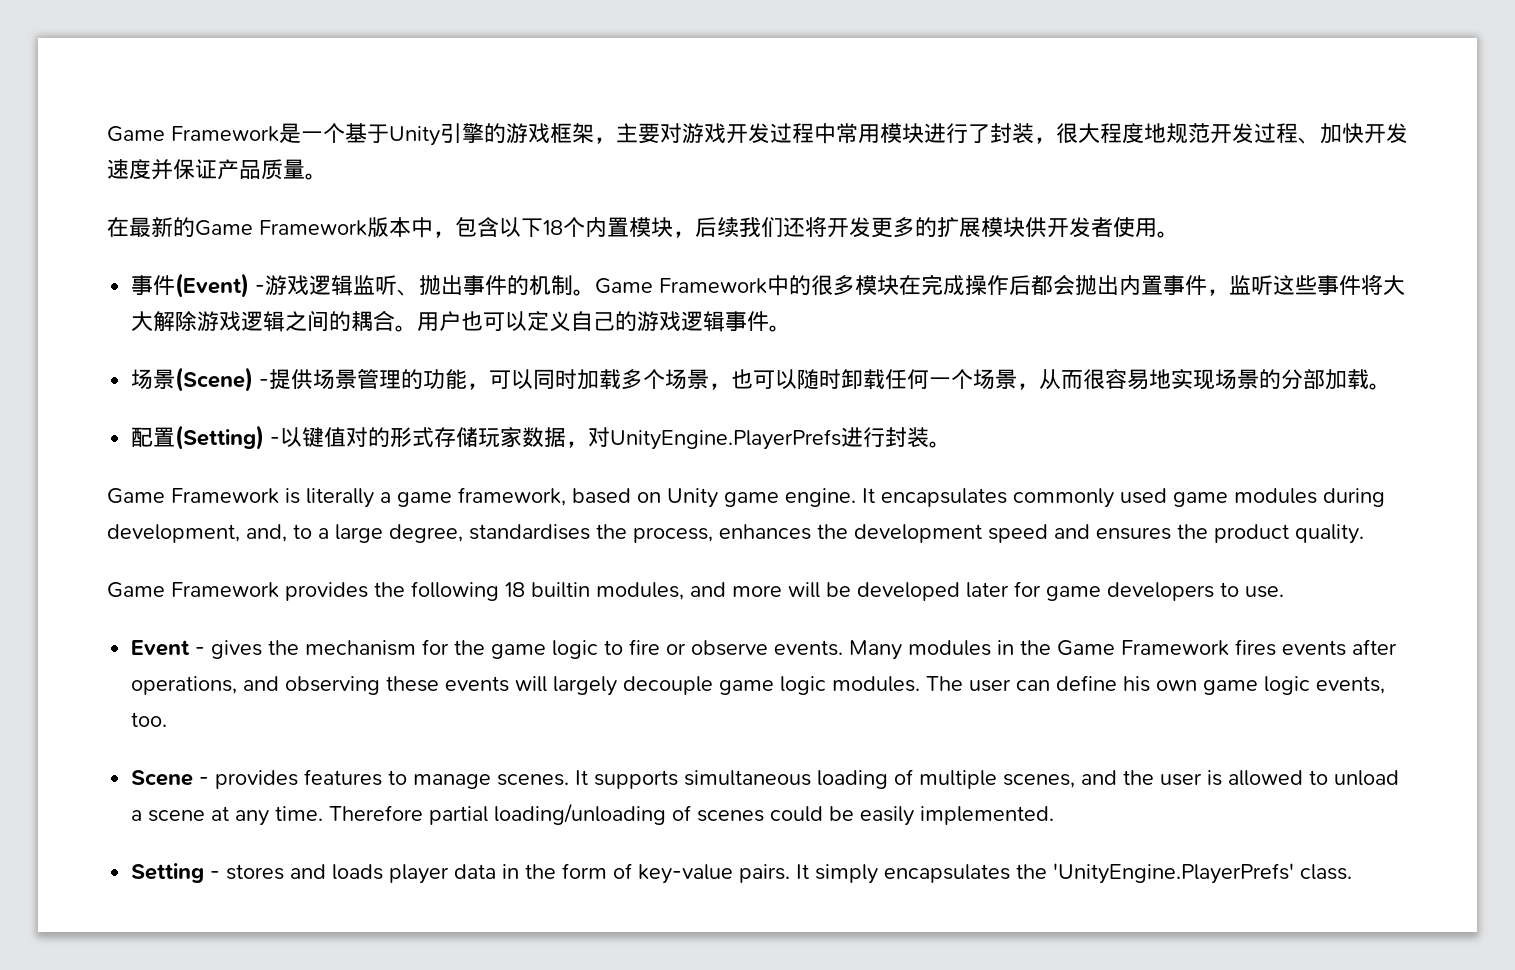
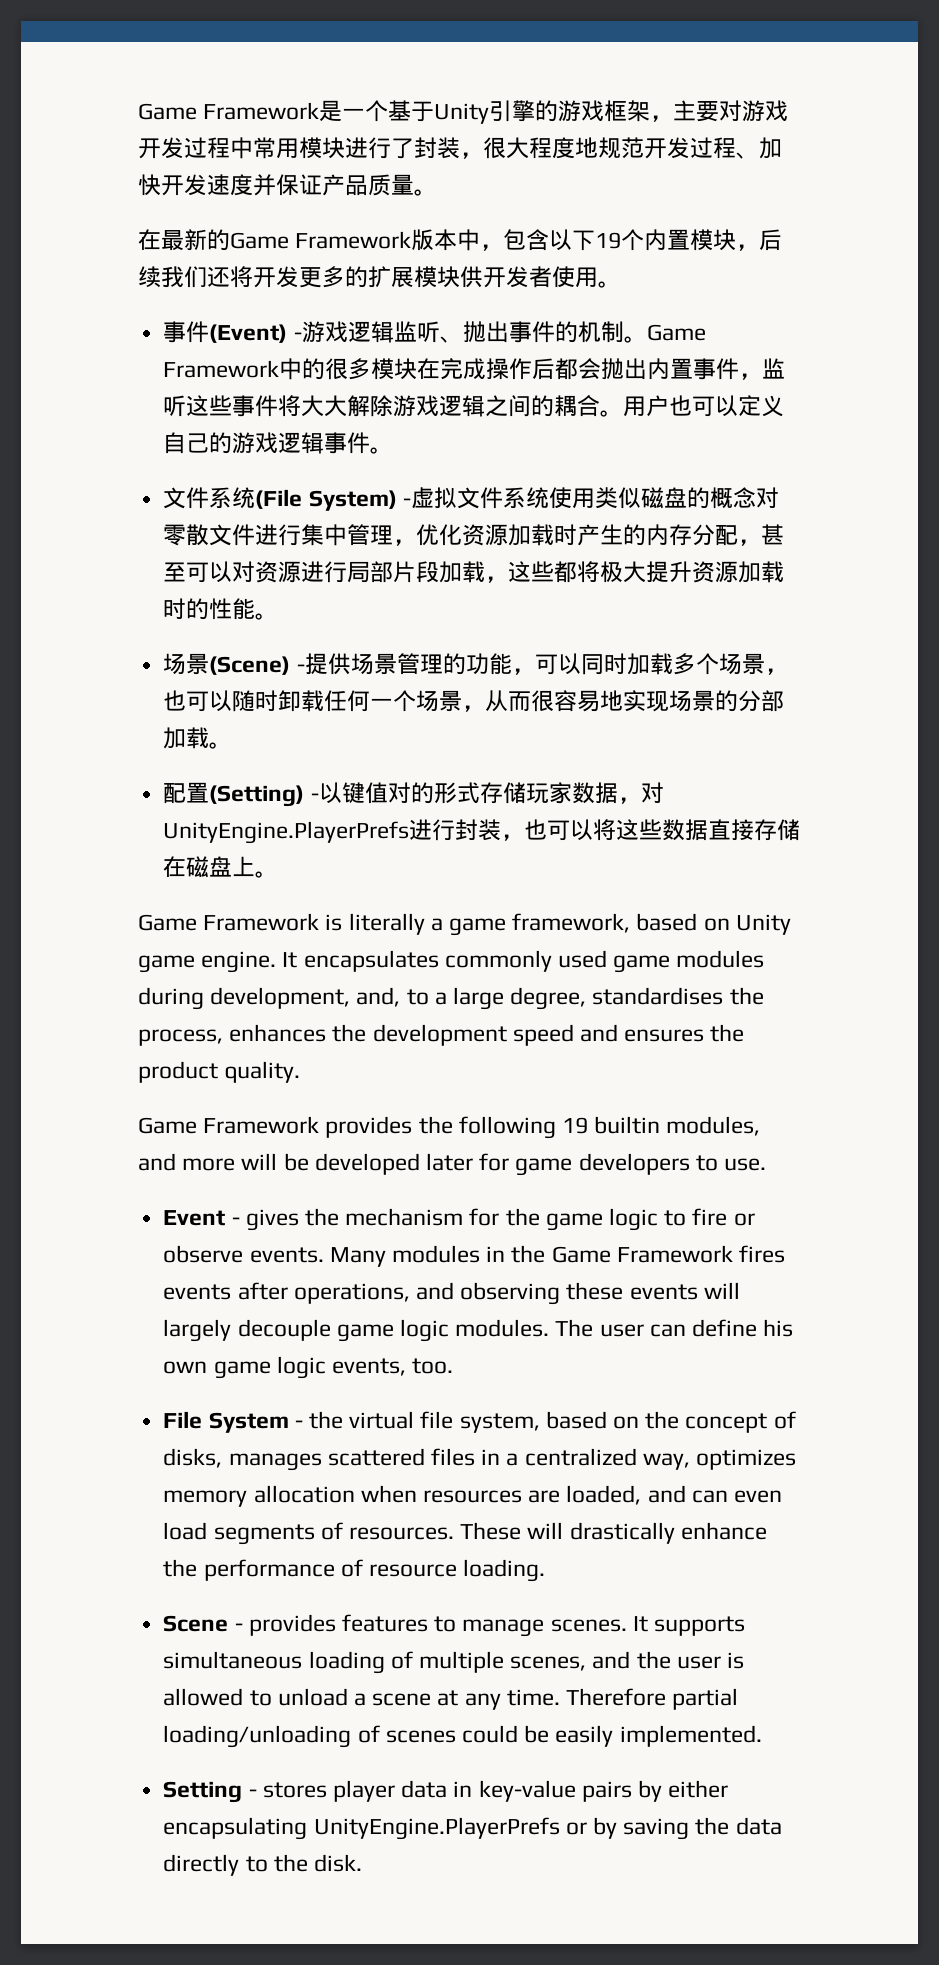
- 在最新的Game Framework版本中，包含以下18个内置模块，后续我们还将开发更多的扩展模块供开发者使用。
+ 在最新的Game Framework版本中，包含以下19个内置模块，后续我们还将开发更多的扩展模块供开发者使用。
+ 文件系统(File System) -虚拟文件系统使用类似磁盘的概念对零散文件进行集中管理，优化资源加载时产生的内存分配，甚至可以对资源进行局部片段加载，这些都将极大提升资源加载时的性能。
- 配置(Setting) -以键值对的形式存储玩家数据，对UnityEngine.PlayerPrefs进行封装。
+ 配置(Setting) -以键值对的形式存储玩家数据，对UnityEngine.PlayerPrefs进行封装，也可以将这些数据直接存储在磁盘上。
- Game Framework provides the following 18 builtin modules, and more will be developed later for game developers to use.
+ Game Framework provides the following 19 builtin modules, and more will be developed later for game developers to use.
+ File System - the virtual file system, based on the concept of disks, manages scattered files in a centralized way, optimizes memory allocation when resources are loaded, and can even load segments of resources. These will drastically enhance the performance of resource loading.
- Setting - stores and loads player data in the form of key-value pairs. It simply encapsulates the 'UnityEngine.PlayerPrefs' class.
+ Setting - stores player data in key-value pairs by either encapsulating UnityEngine.PlayerPrefs or by saving the data directly to the disk.

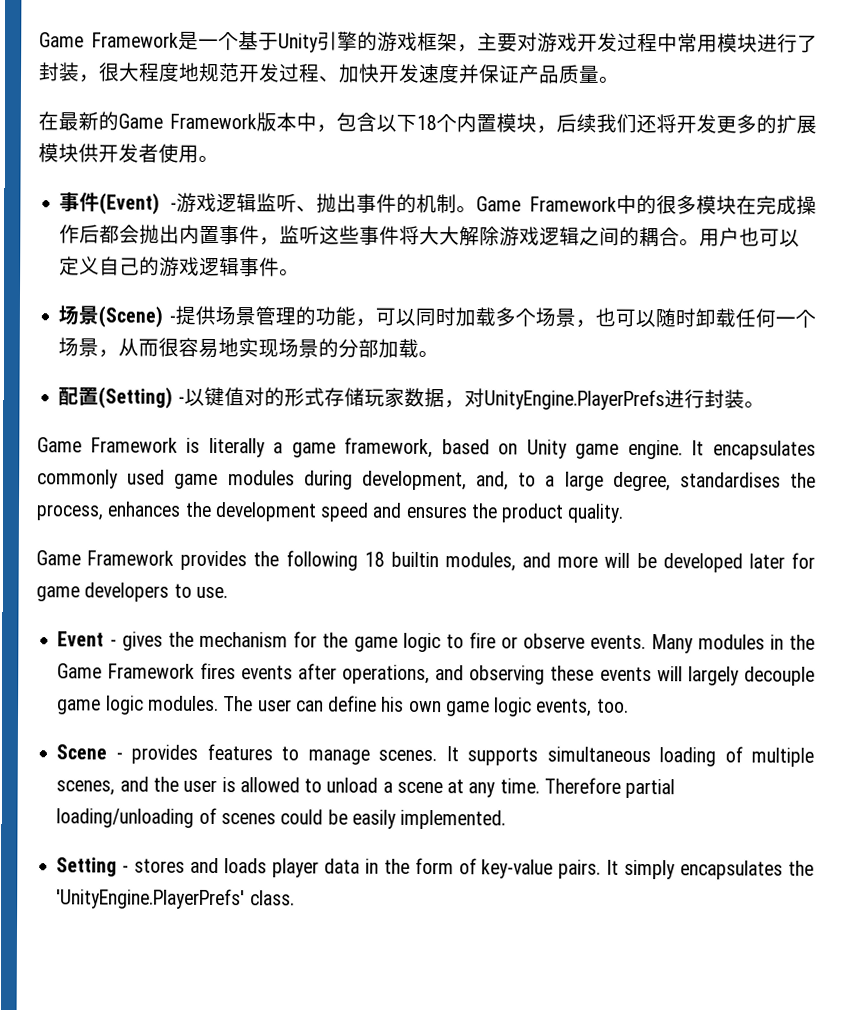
- 在最新的Game Framework版本中，包含以下19个内置模块，后续我们还将开发更多的扩展模块供开发者使用。
+ 在最新的Game Framework版本中，包含以下18个内置模块，后续我们还将开发更多的扩展模块供开发者使用。
- 文件系统(File System) -虚拟文件系统使用类似磁盘的概念对零散文件进行集中管理，优化资源加载时产生的内存分配，甚至可以对资源进行局部片段加载，这些都将极大提升资源加载时的性能。
- 配置(Setting) -以键值对的形式存储玩家数据，对UnityEngine.PlayerPrefs进行封装，也可以将这些数据直接存储在磁盘上。
+ 配置(Setting) -以键值对的形式存储玩家数据，对UnityEngine.PlayerPrefs进行封装。
- Game Framework provides the following 19 builtin modules, and more will be developed later for game developers to use.
+ Game Framework provides the following 18 builtin modules, and more will be developed later for game developers to use.
- File System - the virtual file system, based on the concept of disks, manages scattered files in a centralized way, optimizes memory allocation when resources are loaded, and can even load segments of resources. These will drastically enhance the performance of resource loading.
- Setting - stores player data in key-value pairs by either encapsulating UnityEngine.PlayerPrefs or by saving the data directly to the disk.
+ Setting - stores and loads player data in the form of key-value pairs. It simply encapsulates the 'UnityEngine.PlayerPrefs' class.

